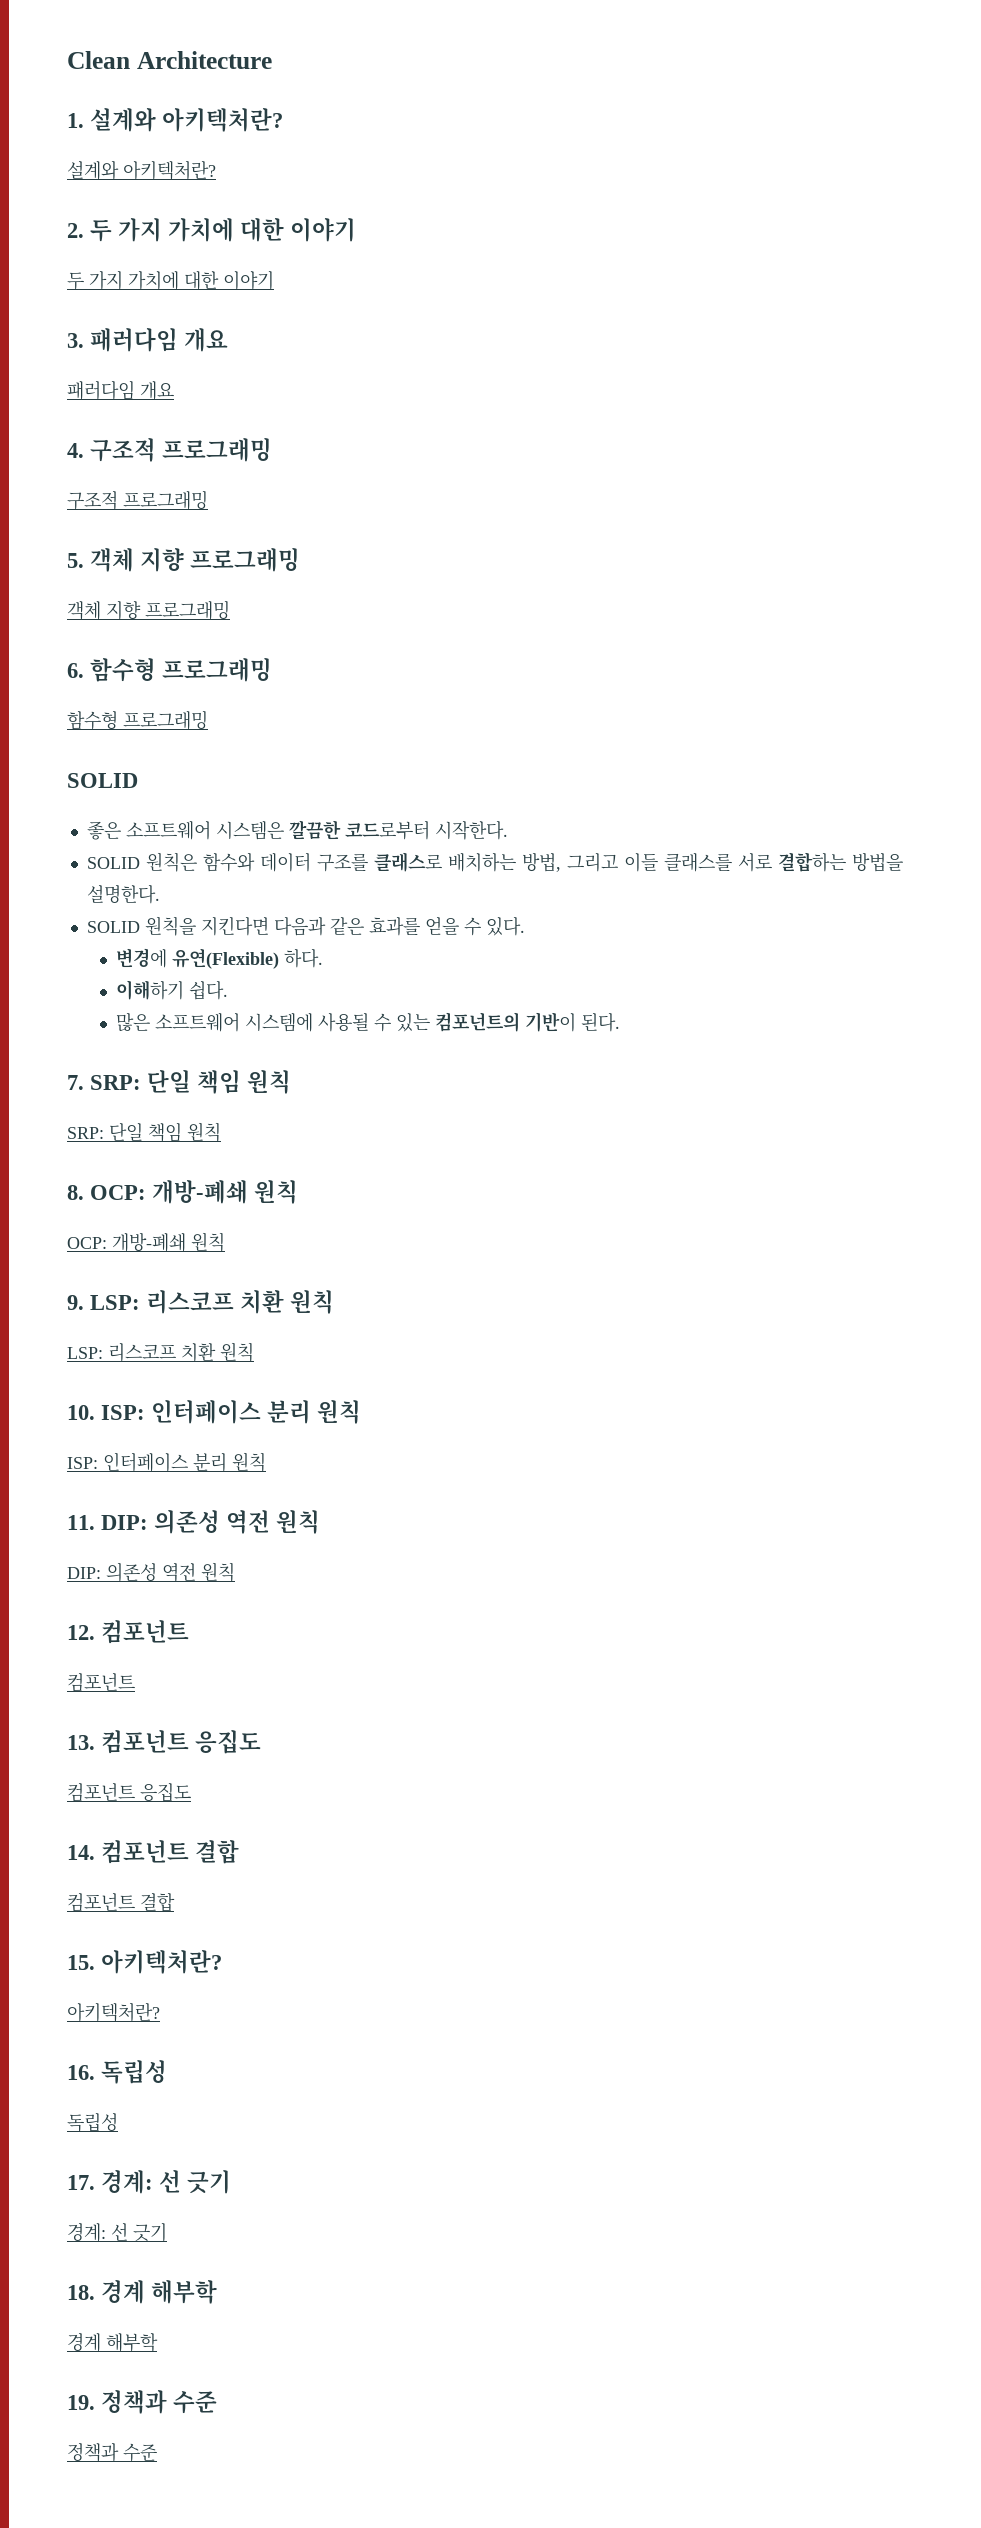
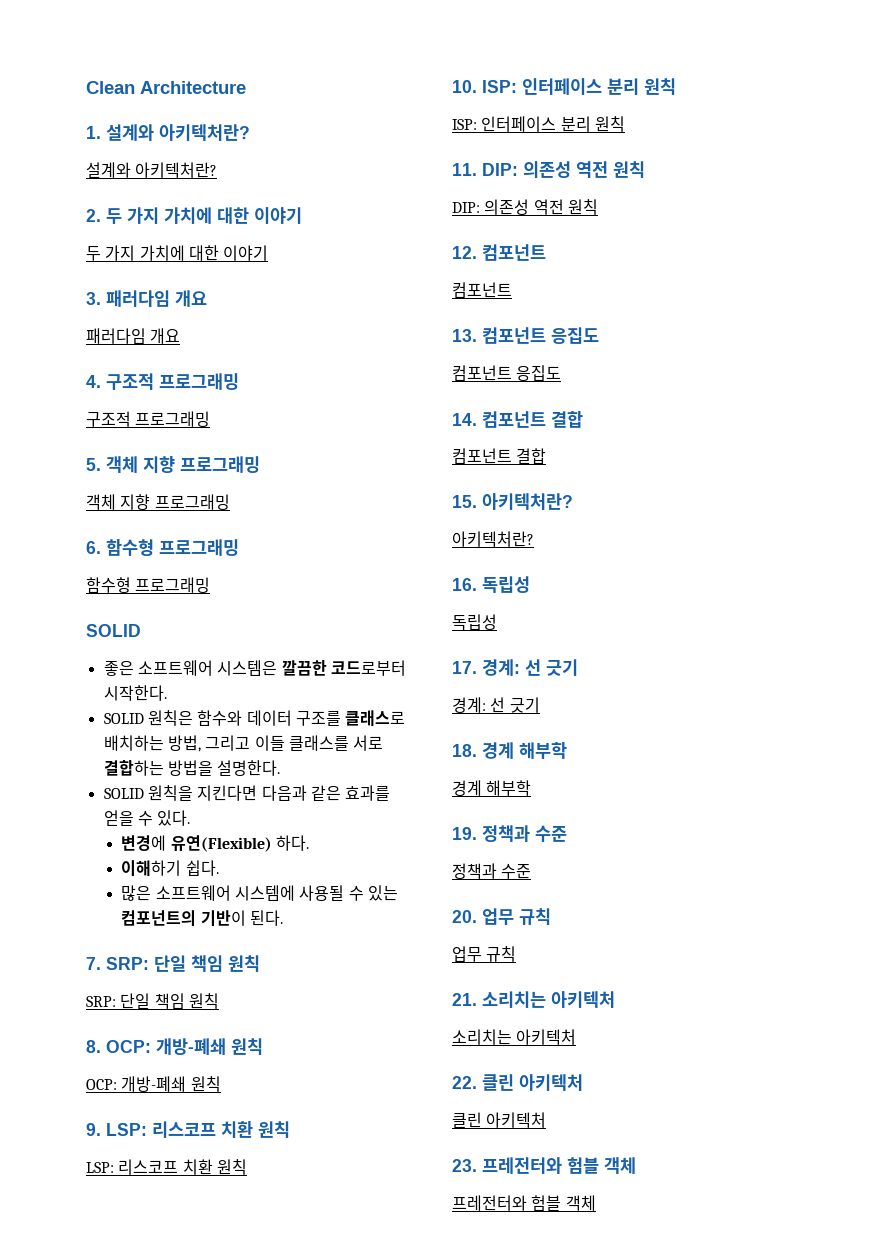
+ 20. 업무 규칙
+ 업무 규칙
+ 21. 소리치는 아키텍처
+ 소리치는 아키텍처
+ 22. 클린 아키텍처
+ 클린 아키텍처
+ 23. 프레전터와 험블 객체
+ 프레전터와 험블 객체

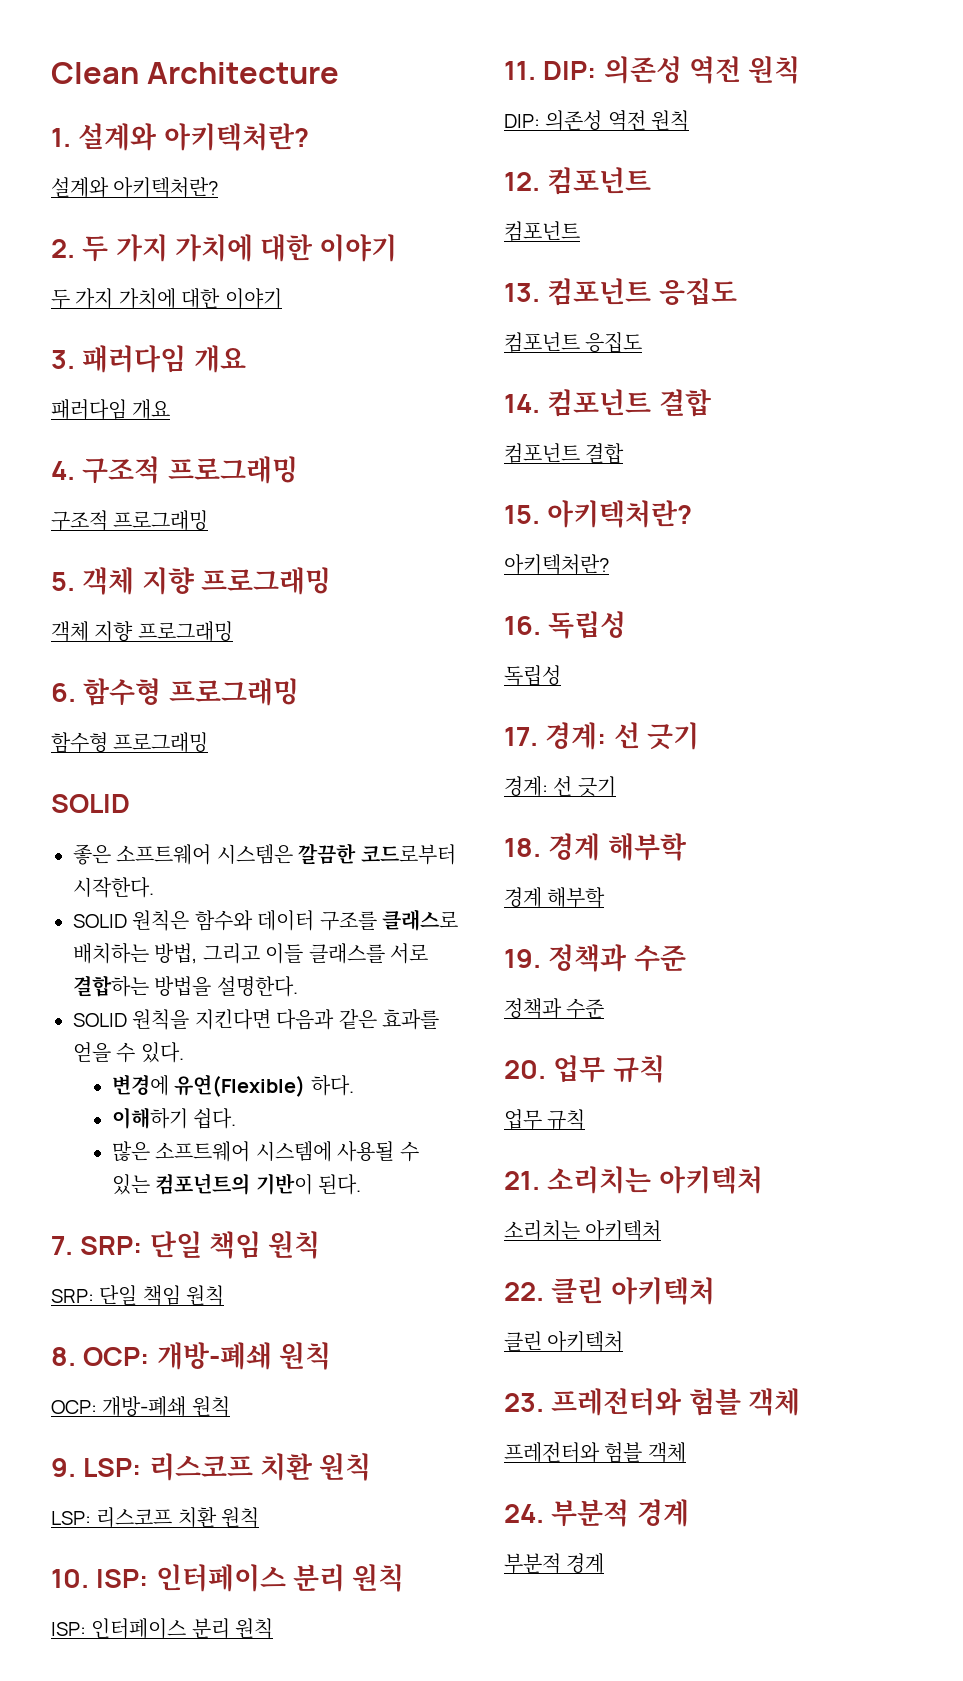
+ 24. 부분적 경계
+ 부분적 경계

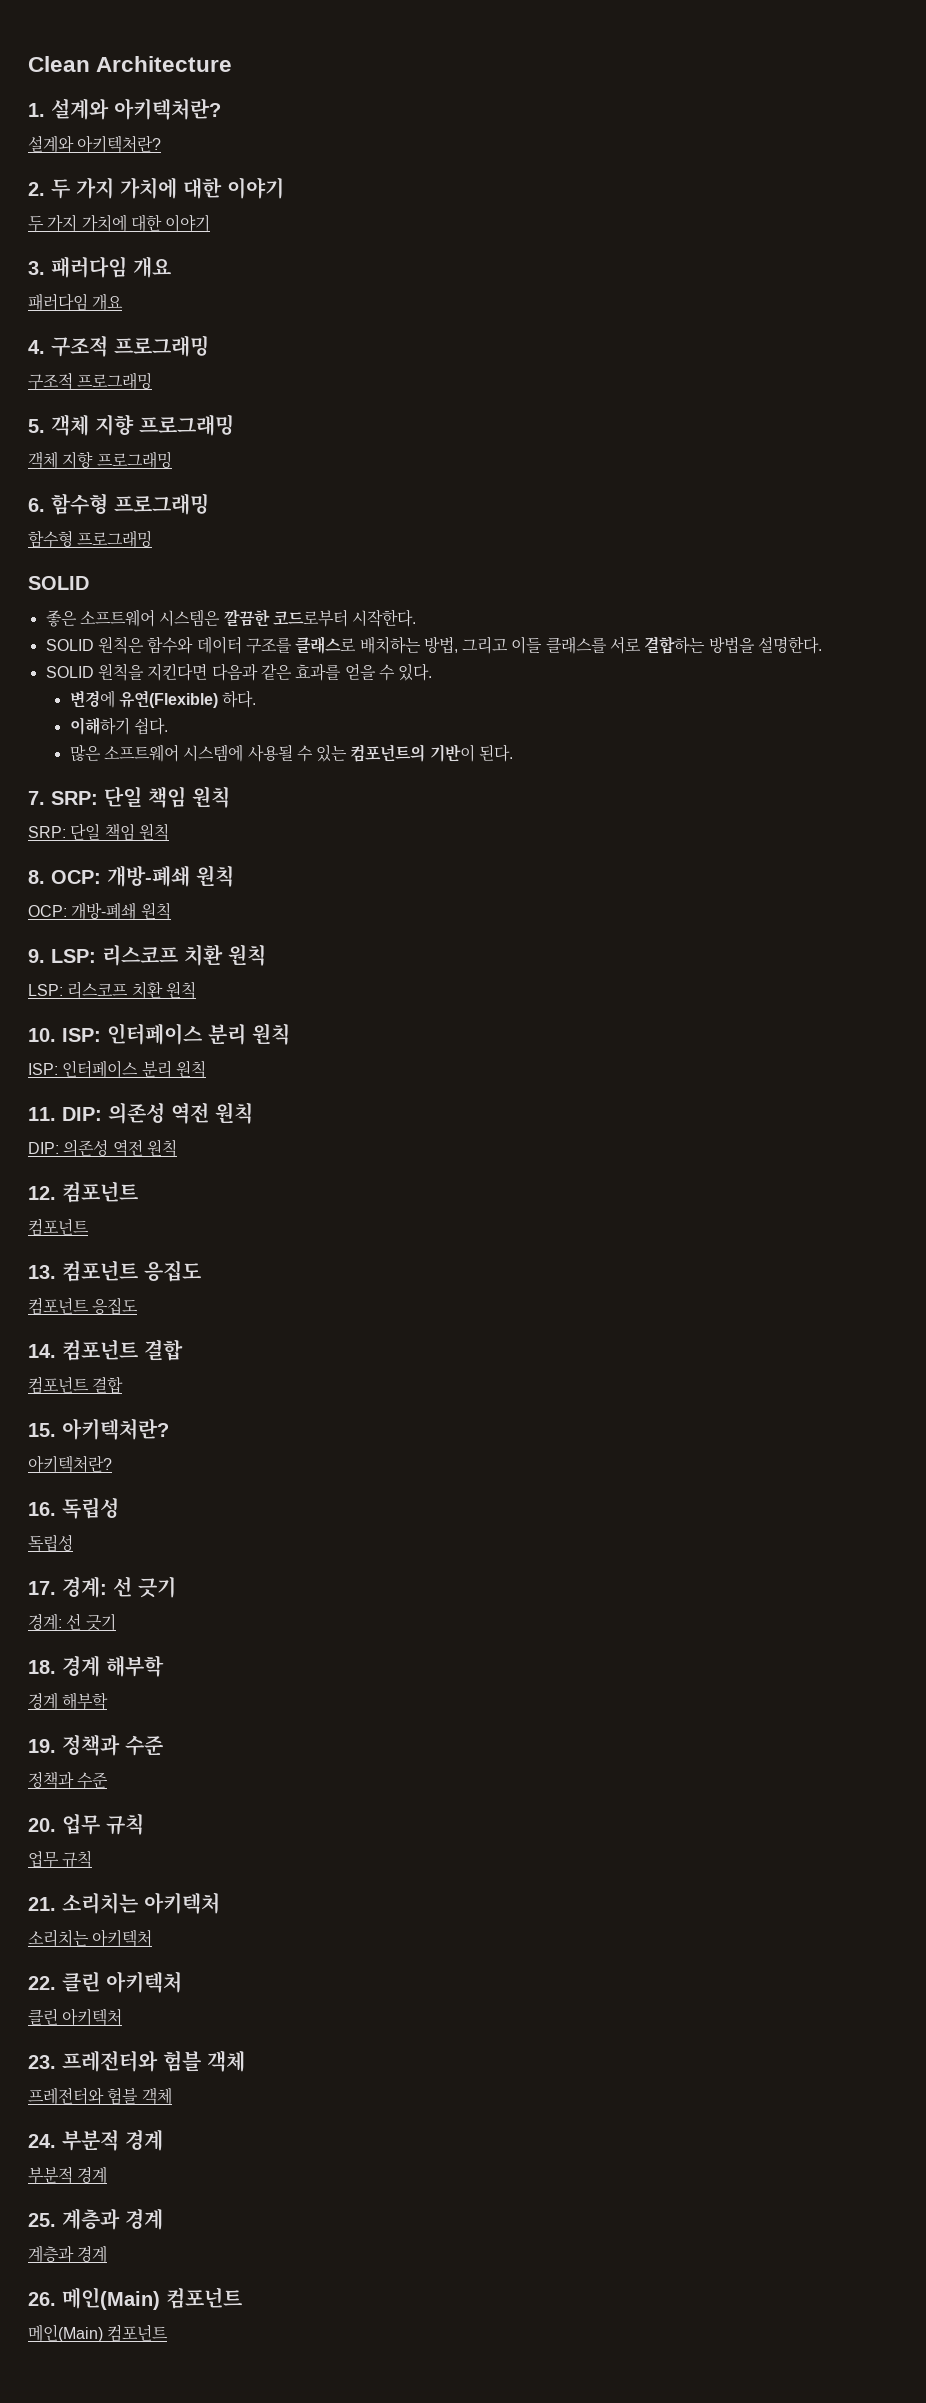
+ 25. 계층과 경계
+ 계층과 경계
+ 26. 메인(Main) 컴포넌트
+ 메인(Main) 컴포넌트

